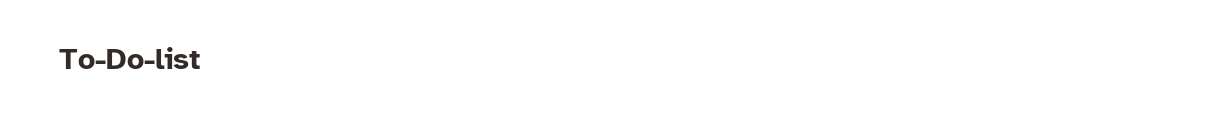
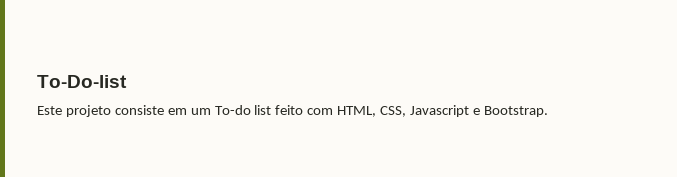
+ Este projeto consiste em um To-do list feito com HTML, CSS, Javascript e Bootstrap.

